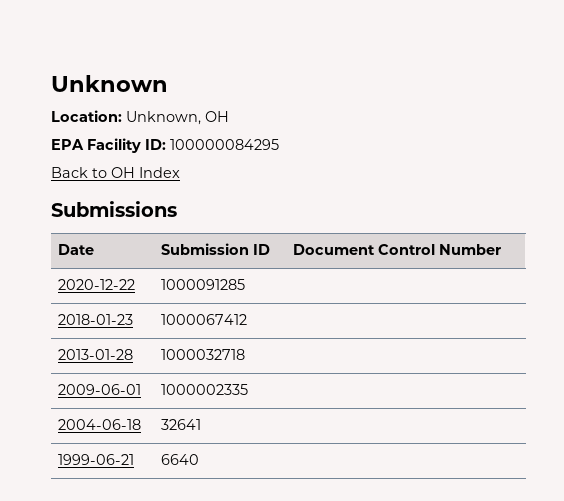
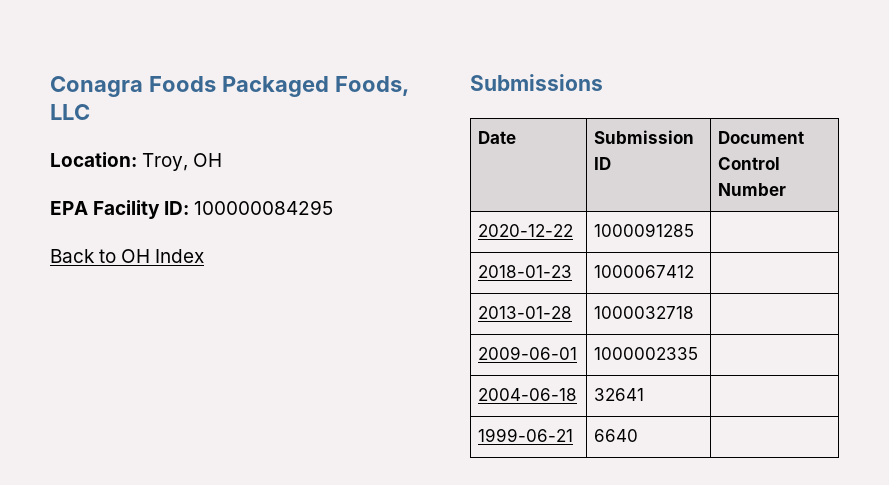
- Unknown
+ Conagra Foods Packaged Foods, LLC
- Location: Unknown, OH
+ Location: Troy, OH

